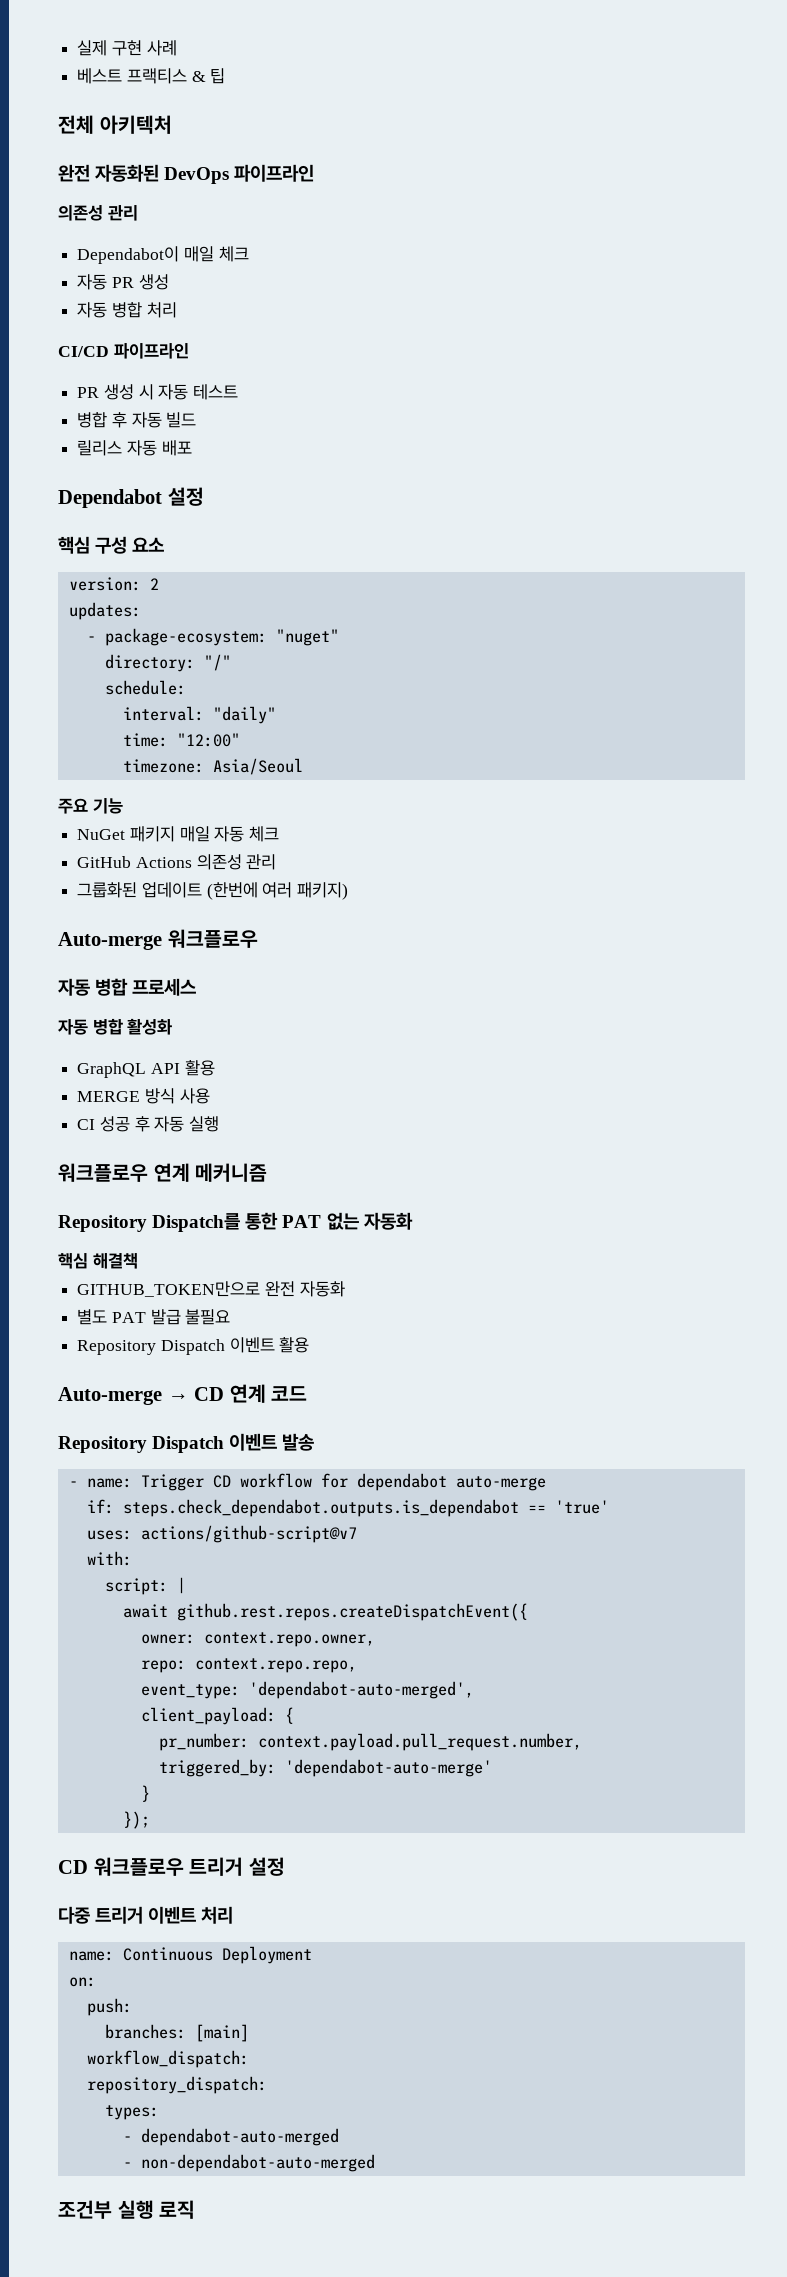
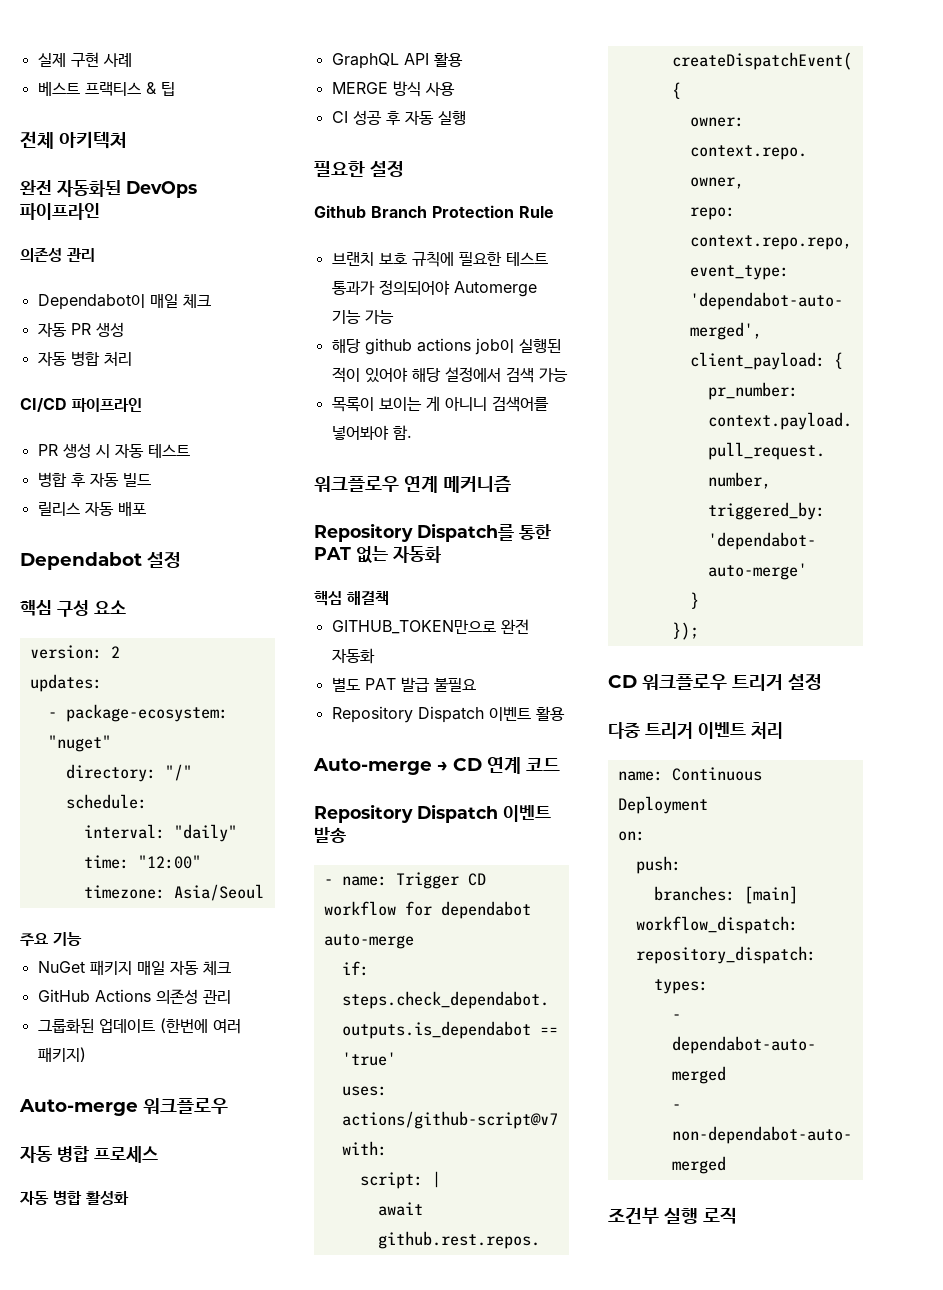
+ 필요한 설정
+ Github Branch Protection Rule
+ 브랜치 보호 규칙에 필요한 테스트 통과가 정의되어야 Automerge 기능 가능
+ 해당 github actions job이 실행된 적이 있어야 해당 설정에서 검색 가능
+ 목록이 보이는 게 아니니 검색어를 넣어봐야 함.

